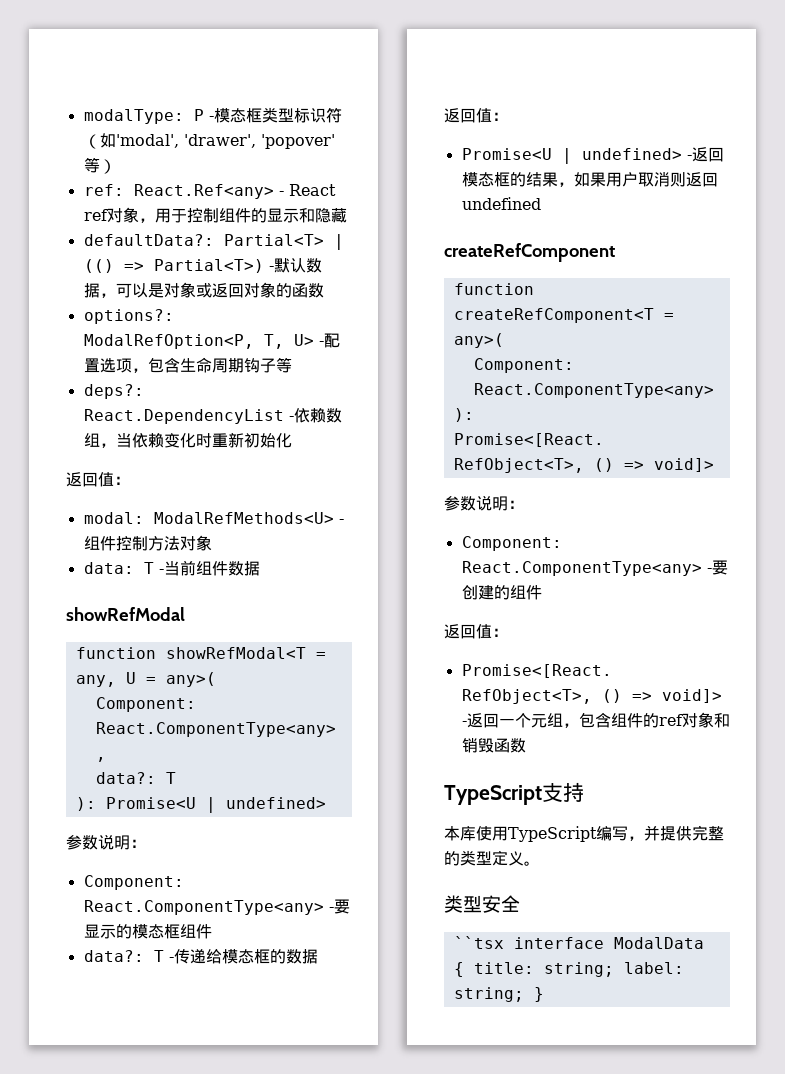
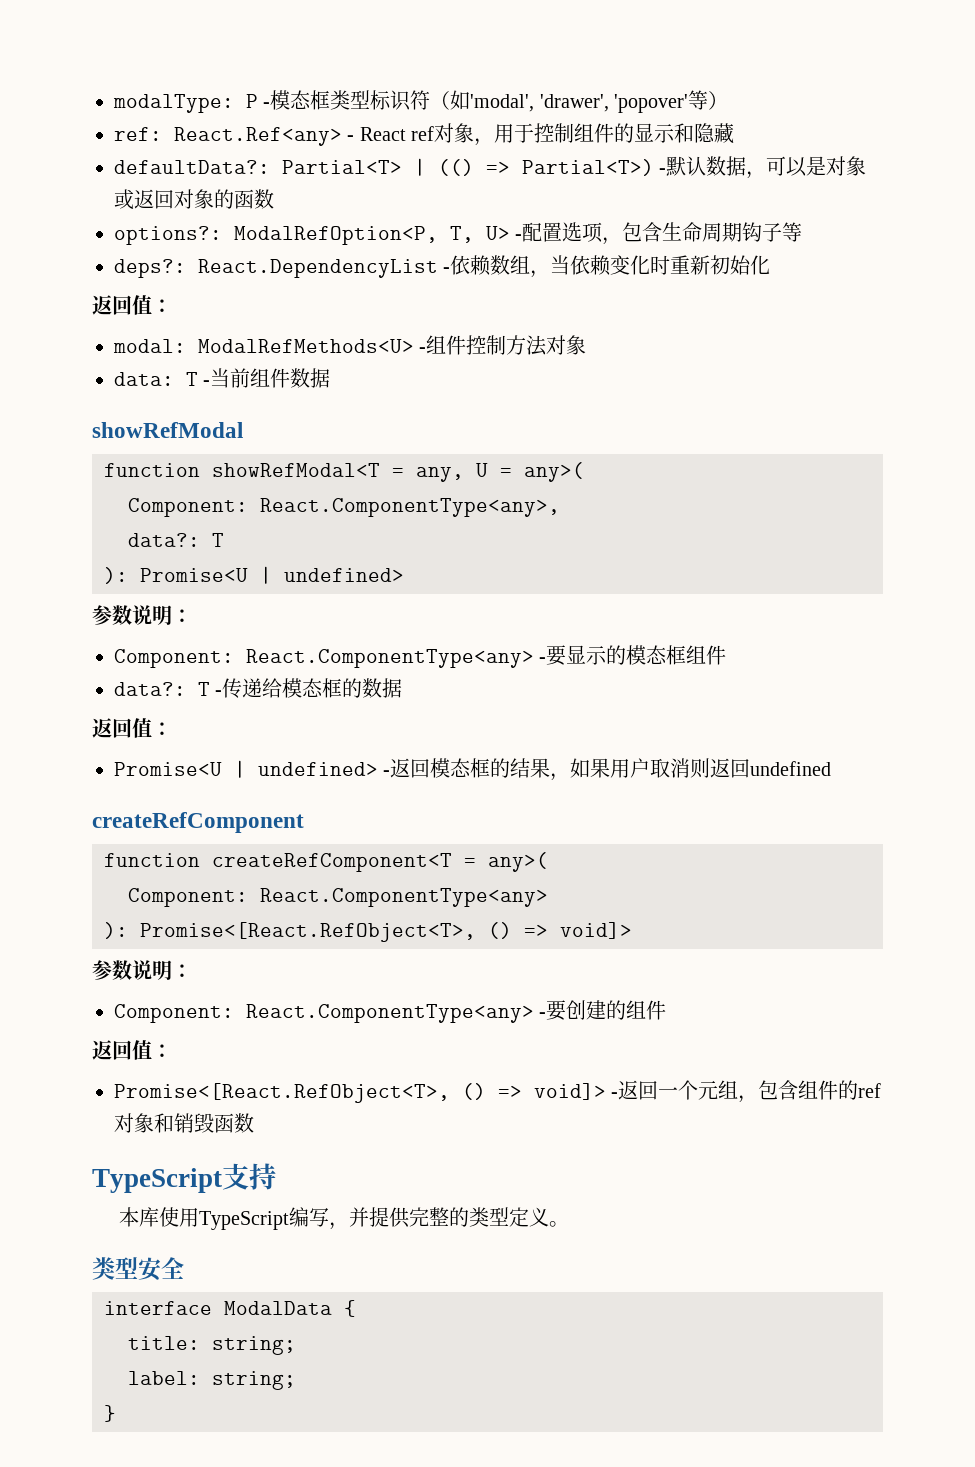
- ``tsx interface ModalData { title: string; label: string; }
+ interface ModalData {
+ title: string;
+ label: string;
+ }

